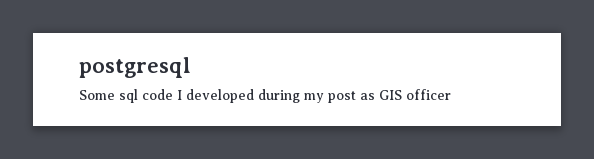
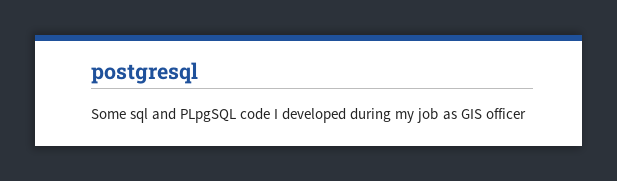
- Some sql code I developed during my post as GIS officer
+ Some sql and PLpgSQL code I developed during my job as GIS officer

